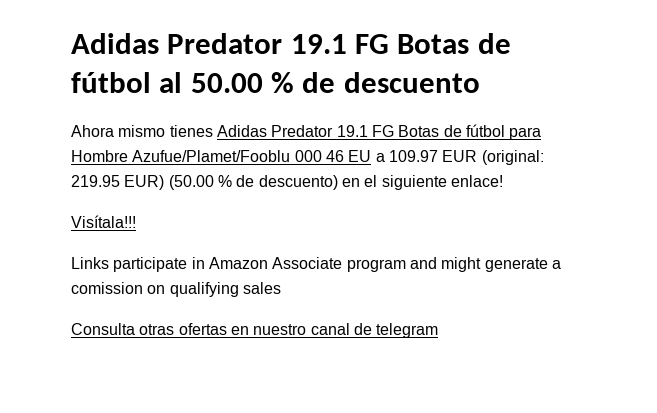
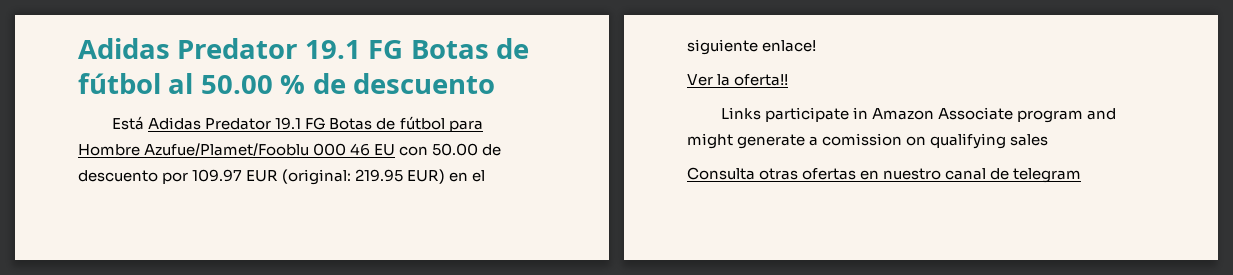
- Ahora mismo tienes Adidas Predator 19.1 FG Botas de fútbol para Hombre Azufue/Plamet/Fooblu 000 46 EU a 109.97 EUR (original: 219.95 EUR) (50.00 % de descuento) en el siguiente enlace!
+ Está Adidas Predator 19.1 FG Botas de fútbol para Hombre Azufue/Plamet/Fooblu 000 46 EU con 50.00 de descuento por 109.97 EUR (original: 219.95 EUR) en el siguiente enlace!
- Visítala!!!
+ Ver la oferta!!

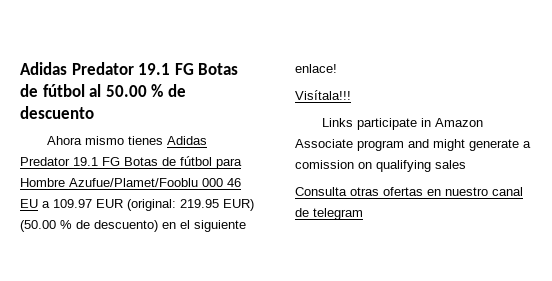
- Está Adidas Predator 19.1 FG Botas de fútbol para Hombre Azufue/Plamet/Fooblu 000 46 EU con 50.00 de descuento por 109.97 EUR (original: 219.95 EUR) en el siguiente enlace!
+ Ahora mismo tienes Adidas Predator 19.1 FG Botas de fútbol para Hombre Azufue/Plamet/Fooblu 000 46 EU a 109.97 EUR (original: 219.95 EUR) (50.00 % de descuento) en el siguiente enlace!
- Ver la oferta!!
+ Visítala!!!

